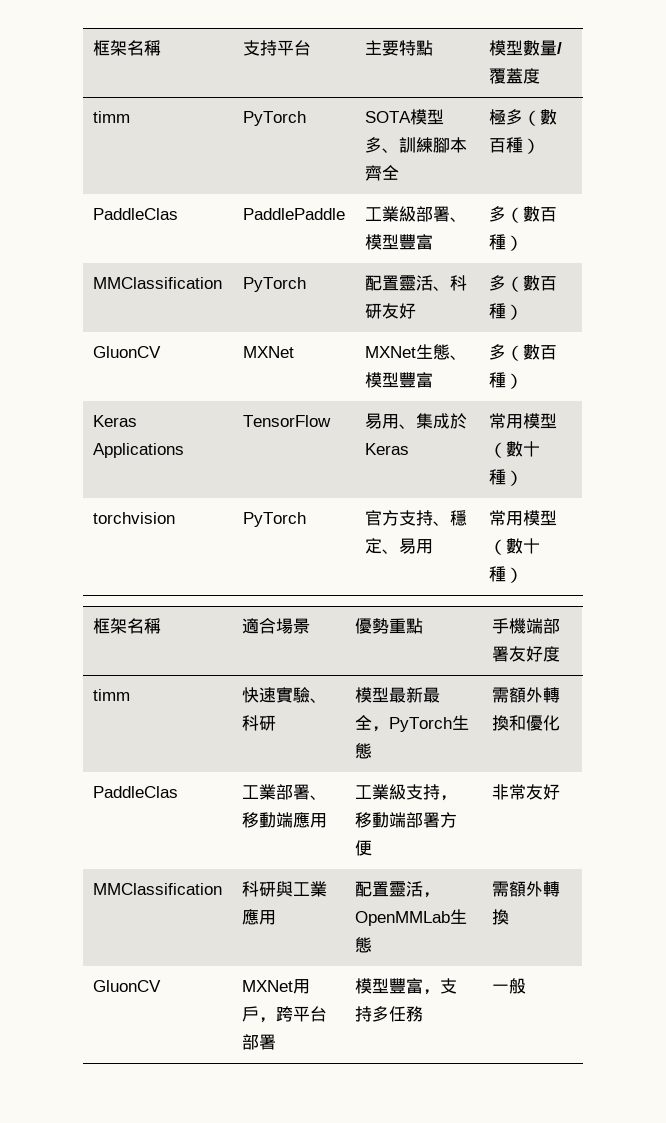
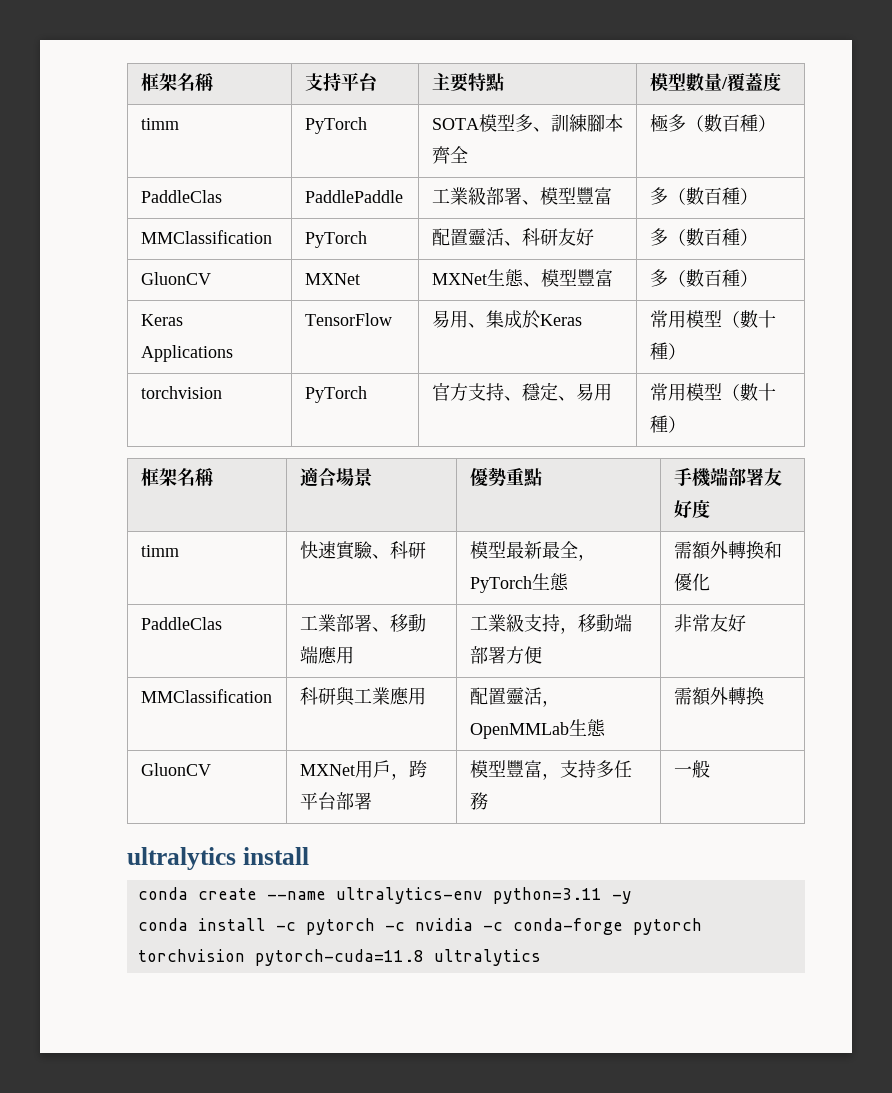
+ ultralytics install
+ conda create --name ultralytics-env python=3.11 -y
+ conda install -c pytorch -c nvidia -c conda-forge pytorch torchvision pytorch-cuda=11.8 ultralytics

